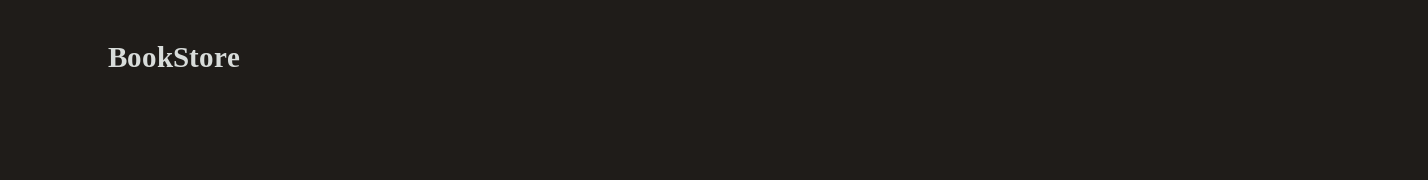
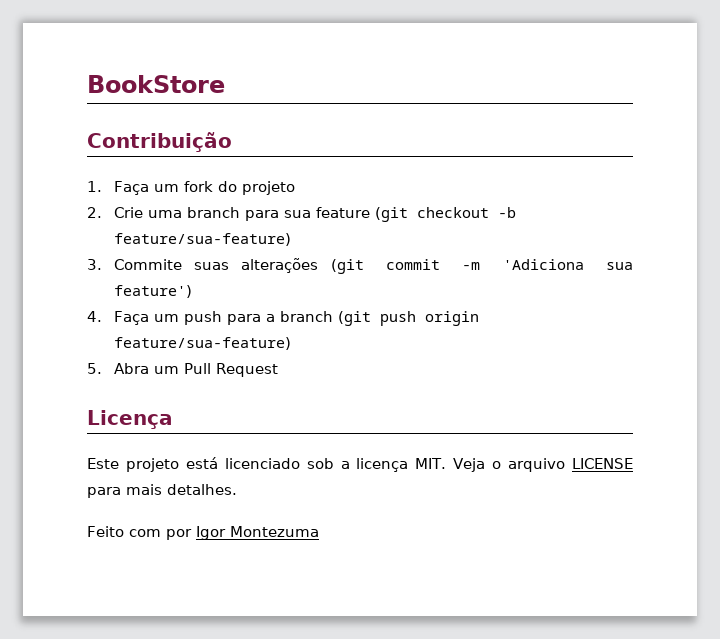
+ Contribuição
+ 1. Faça um fork do projeto
+ 2. Crie uma branch para sua feature (git checkout -b feature/sua-feature)
+ 3. Commite suas alterações (git commit -m 'Adiciona sua feature')
+ 4. Faça um push para a branch (git push origin feature/sua-feature)
+ 5. Abra um Pull Request
+ Licença
+ Este projeto está licenciado sob a licença MIT. Veja o arquivo LICENSE para mais detalhes.
+ Feito com por Igor Montezuma

